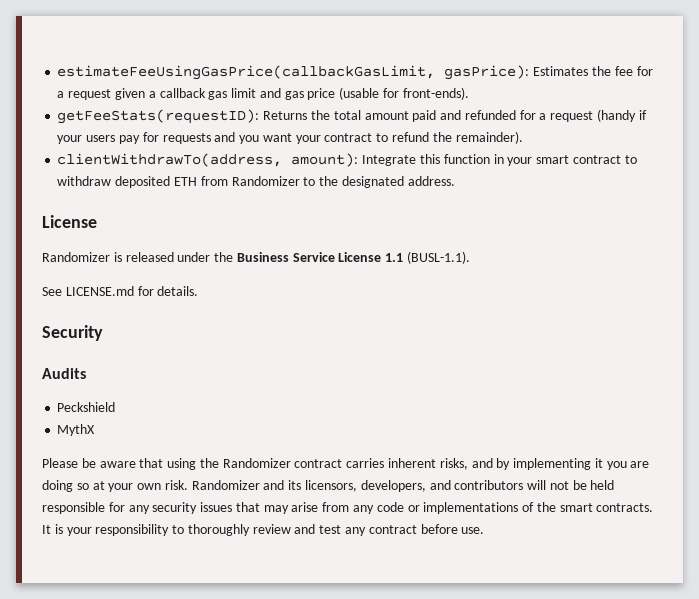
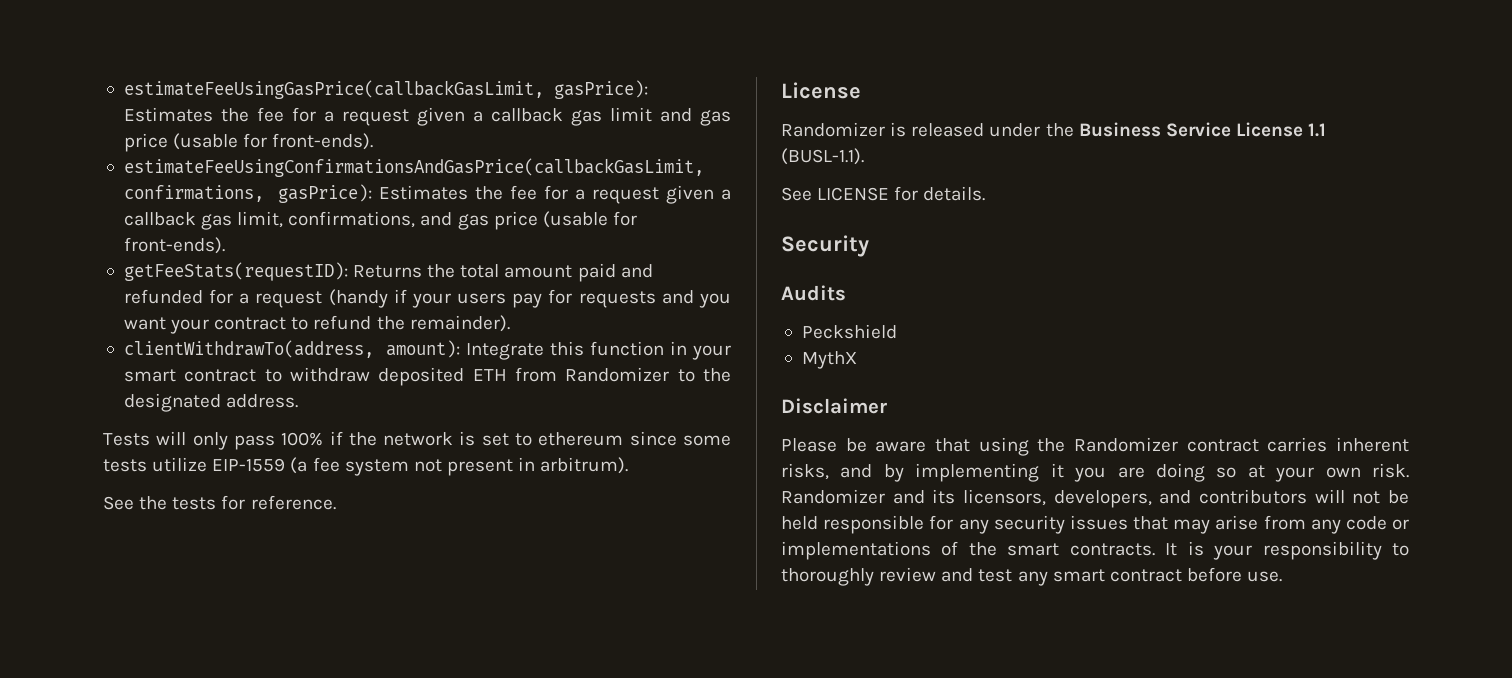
+ estimateFeeUsingConfirmationsAndGasPrice(callbackGasLimit, confirmations, gasPrice): Estimates the fee for a request given a callback gas limit, confirmations, and gas price (usable for front-ends).
+ Tests will only pass 100% if the network is set to ethereum since some tests utilize EIP-1559 (a fee system not present in arbitrum).
+ See the tests for reference.
- See LICENSE.md for details.
+ See LICENSE for details.
+ Disclaimer
- It is your responsibility to thoroughly review and test any contract before use.
+ It is your responsibility to thoroughly review and test any smart contract before use.

